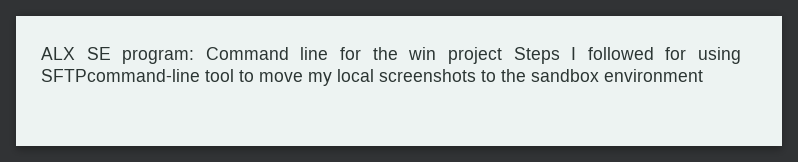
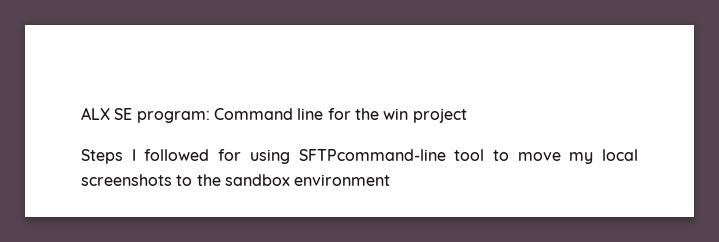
- ALX SE program: Command line for the win project Steps I followed for using SFTPcommand-line tool to move my local screenshots to the sandbox environment
+ ALX SE program: Command line for the win project
+ Steps I followed for using SFTPcommand-line tool to move my local screenshots to the sandbox environment

